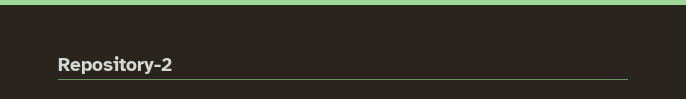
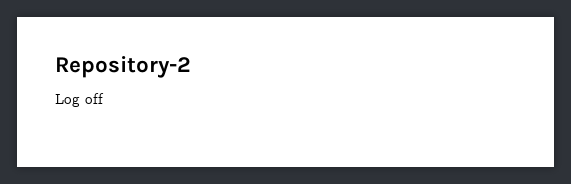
+ Log off

